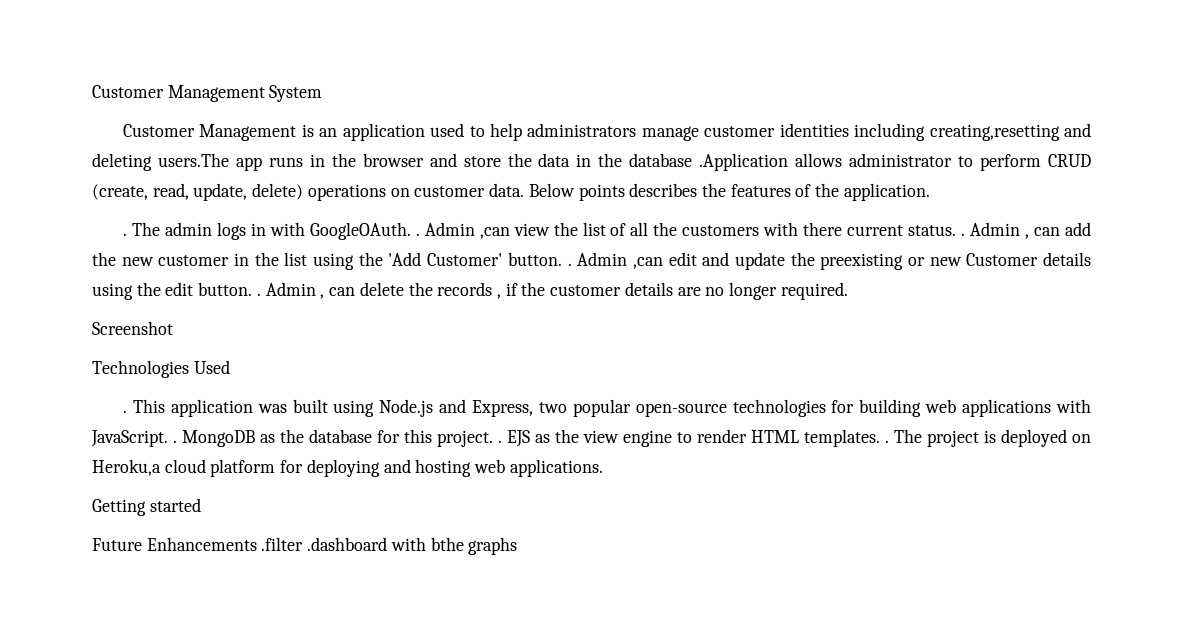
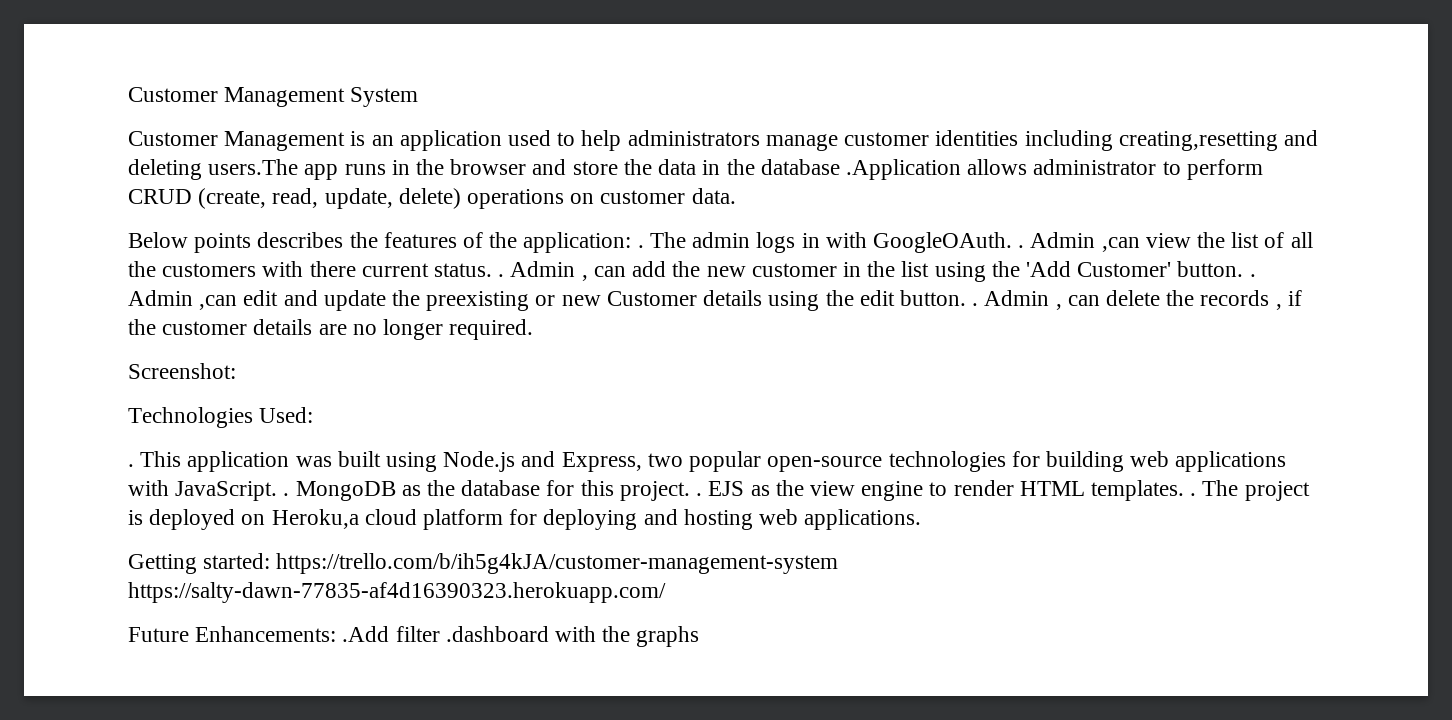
- Customer Management is an application used to help administrators manage customer identities including creating,resetting and deleting users.The app runs in the browser and store the data in the database .Application allows administrator to perform CRUD (create, read, update, delete) operations on customer data. Below points describes the features of the application.
- .
+ Customer Management is an application used to help administrators manage customer identities including creating,resetting and deleting users.The app runs in the browser and store the data in the database .Application allows administrator to perform CRUD (create, read, update, delete) operations on customer data.
+ Below points describes the features of the application: .
- Screenshot
+ Screenshot:
- Technologies Used
+ Technologies Used:
- Getting started
- Future Enhancements .filter .dashboard with bthe graphs
+ Getting started: https://trello.com/b/ih5g4kJA/customer-management-system https://salty-dawn-77835-af4d16390323.herokuapp.com/
+ Future Enhancements: .Add filter .dashboard with the graphs

